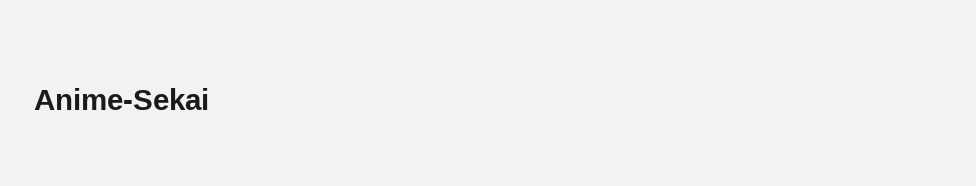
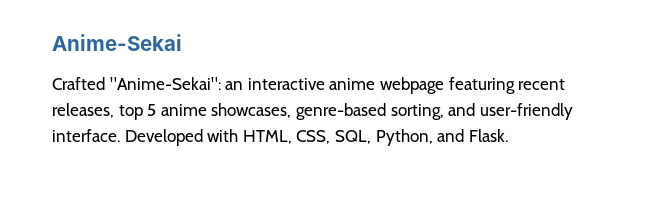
+ Crafted "Anime-Sekai": an interactive anime webpage featuring recent releases, top 5 anime showcases, genre-based sorting, and user-friendly interface. Developed with HTML, CSS, SQL, Python, and Flask.

